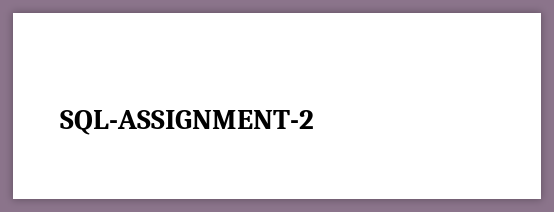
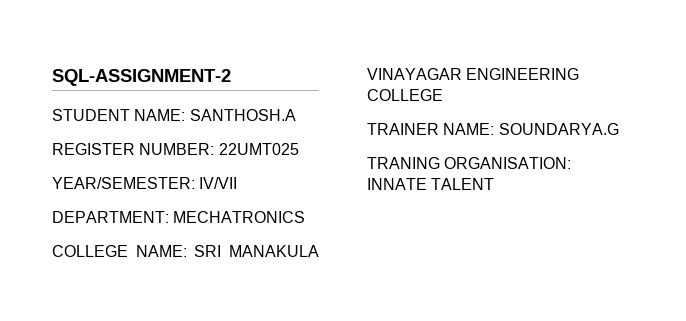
+ STUDENT NAME: SANTHOSH.A
+ REGISTER NUMBER: 22UMT025
+ YEAR/SEMESTER: IV/VII
+ DEPARTMENT: MECHATRONICS
+ COLLEGE NAME: SRI MANAKULA VINAYAGAR ENGINEERING COLLEGE
+ TRAINER NAME: SOUNDARYA.G
+ TRANING ORGANISATION: INNATE TALENT

